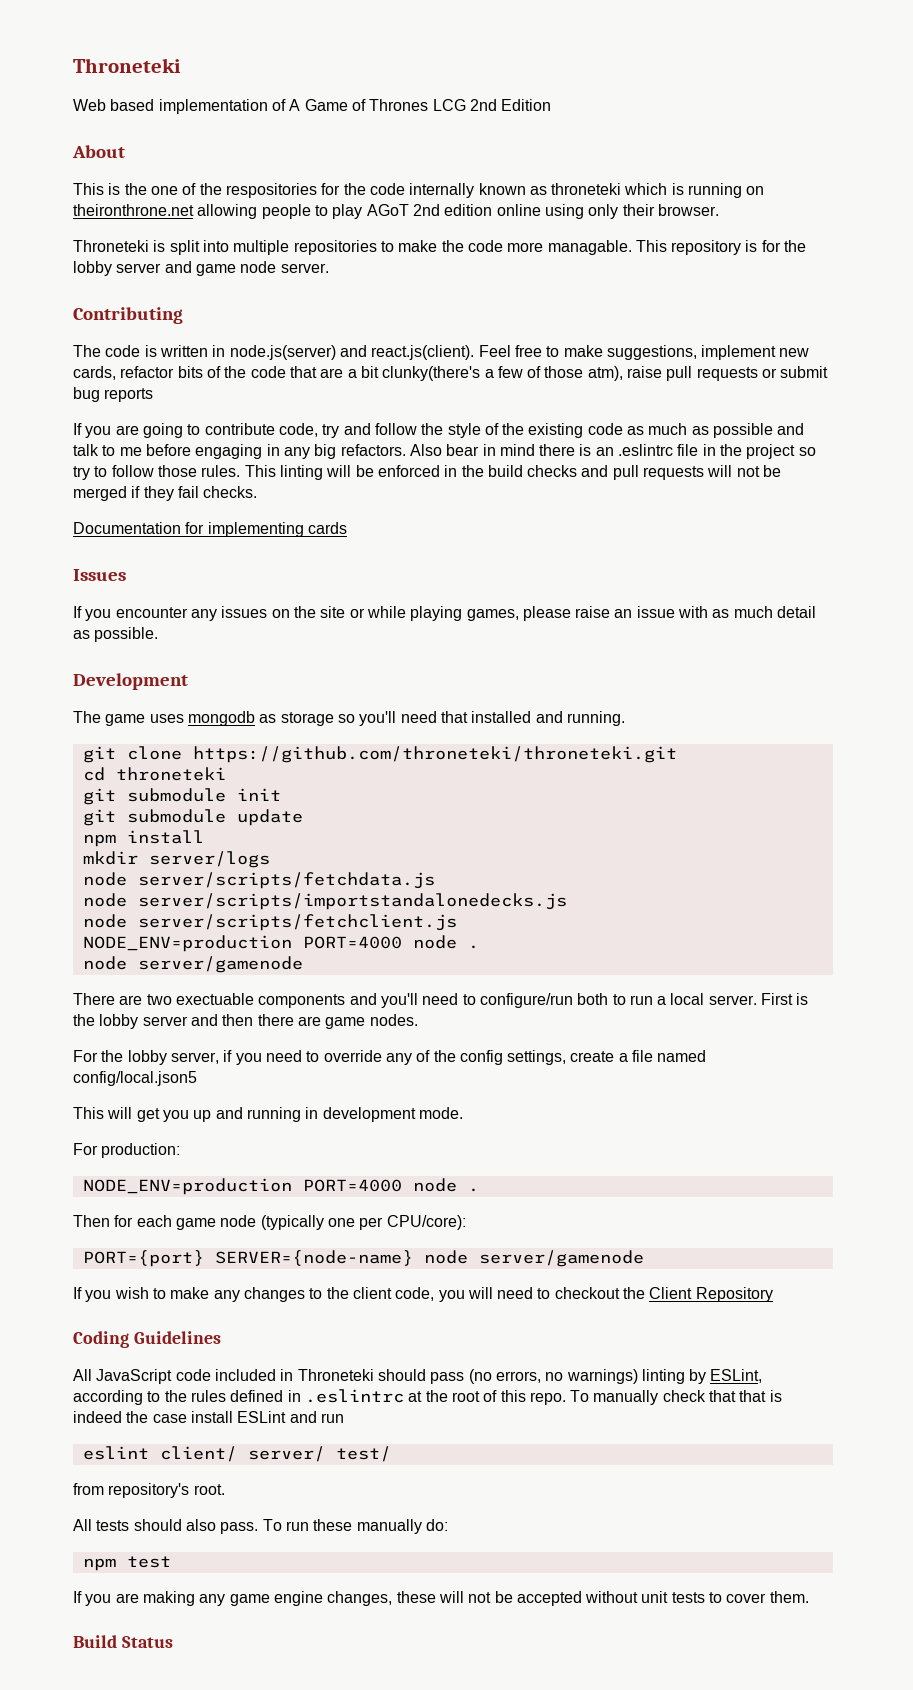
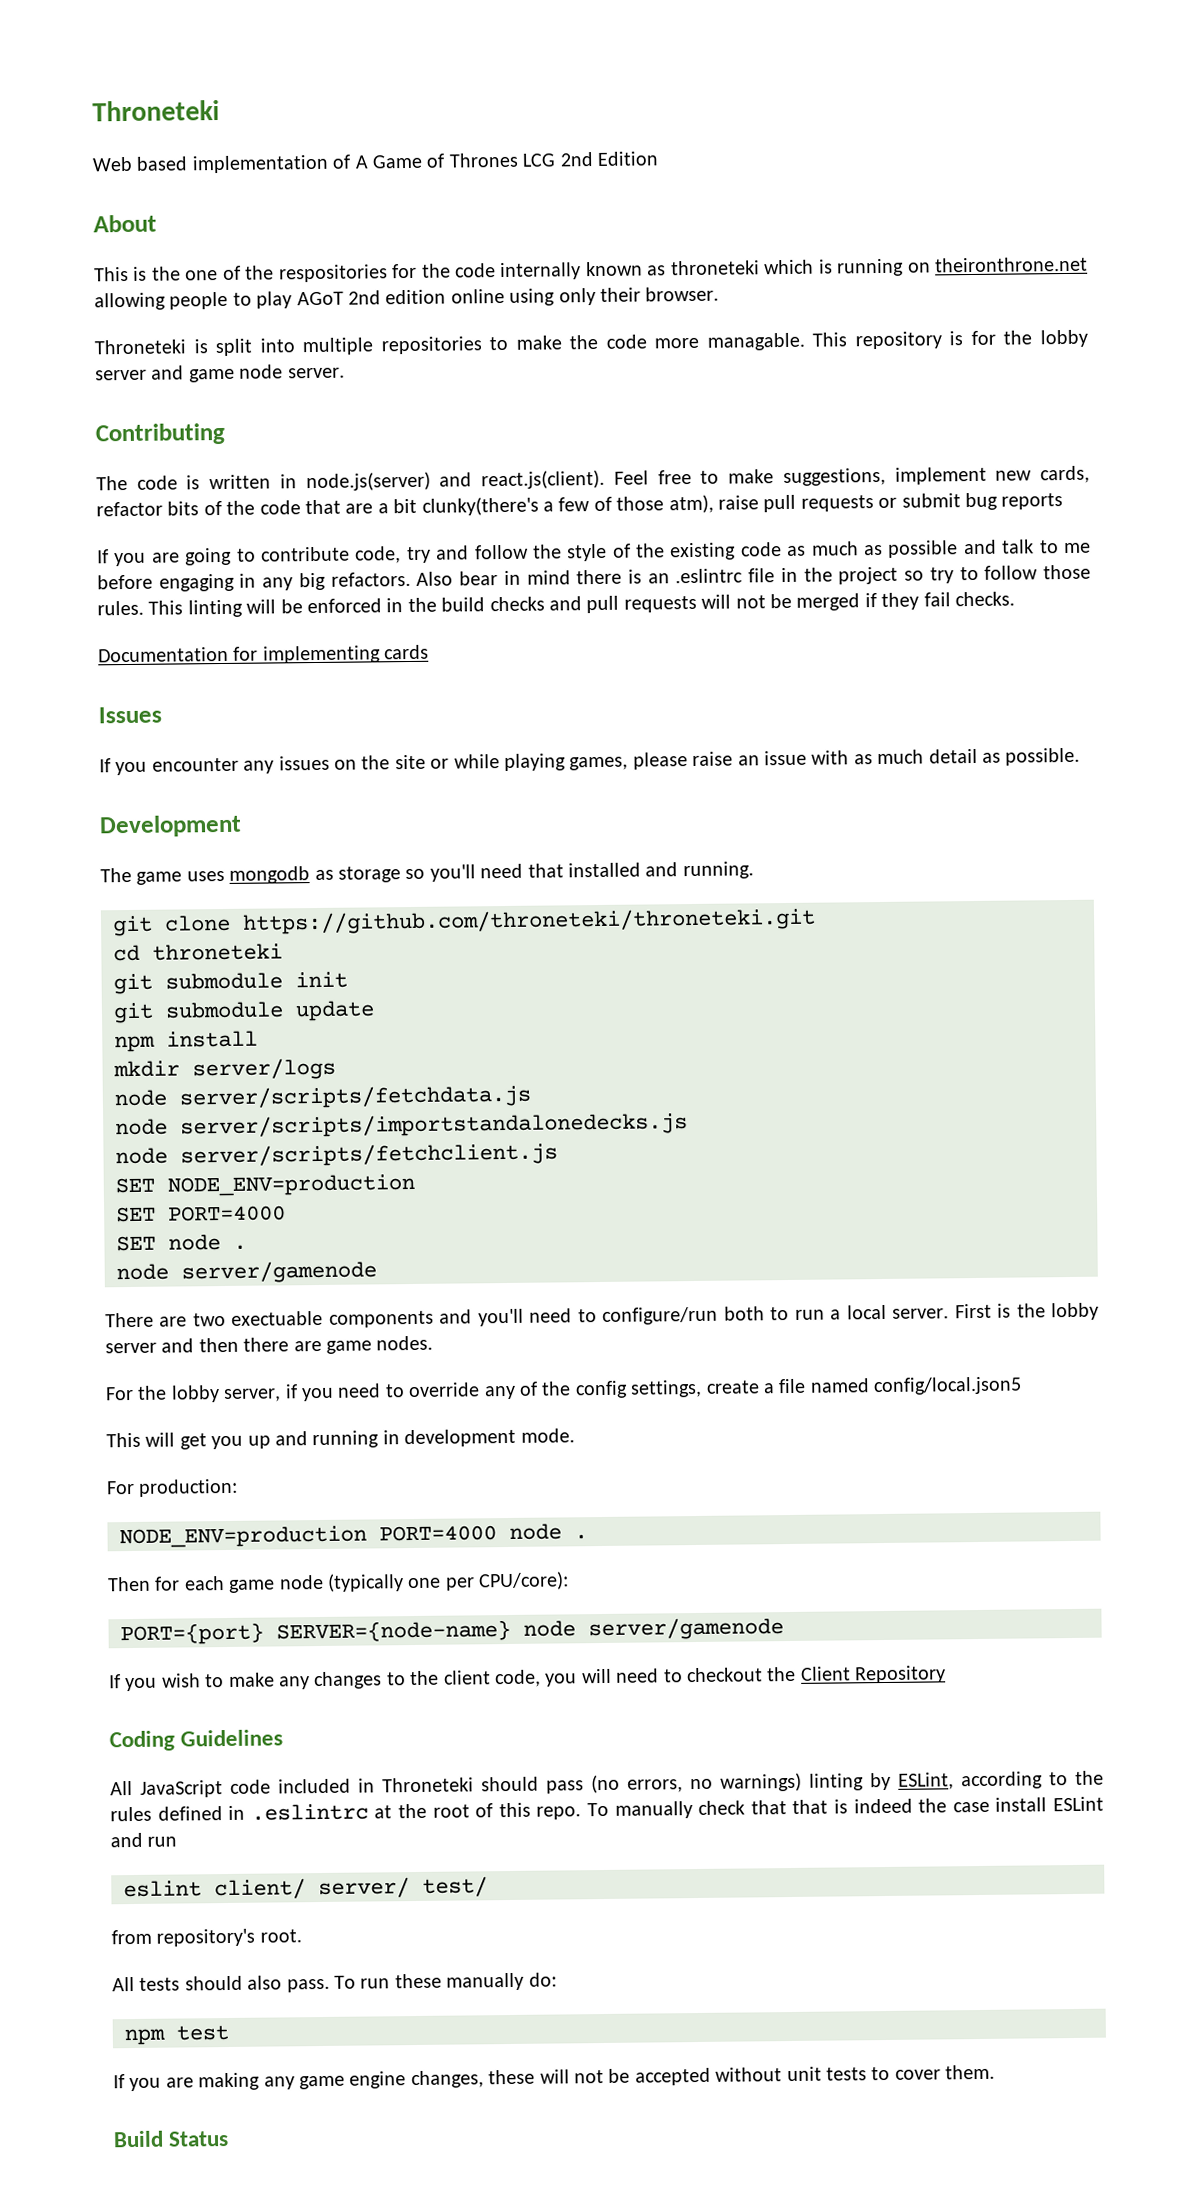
  node server/scripts/fetchclient.js
- NODE_ENV=production PORT=4000 node .
+ SET NODE_ENV=production
+ SET PORT=4000
+ SET node .

